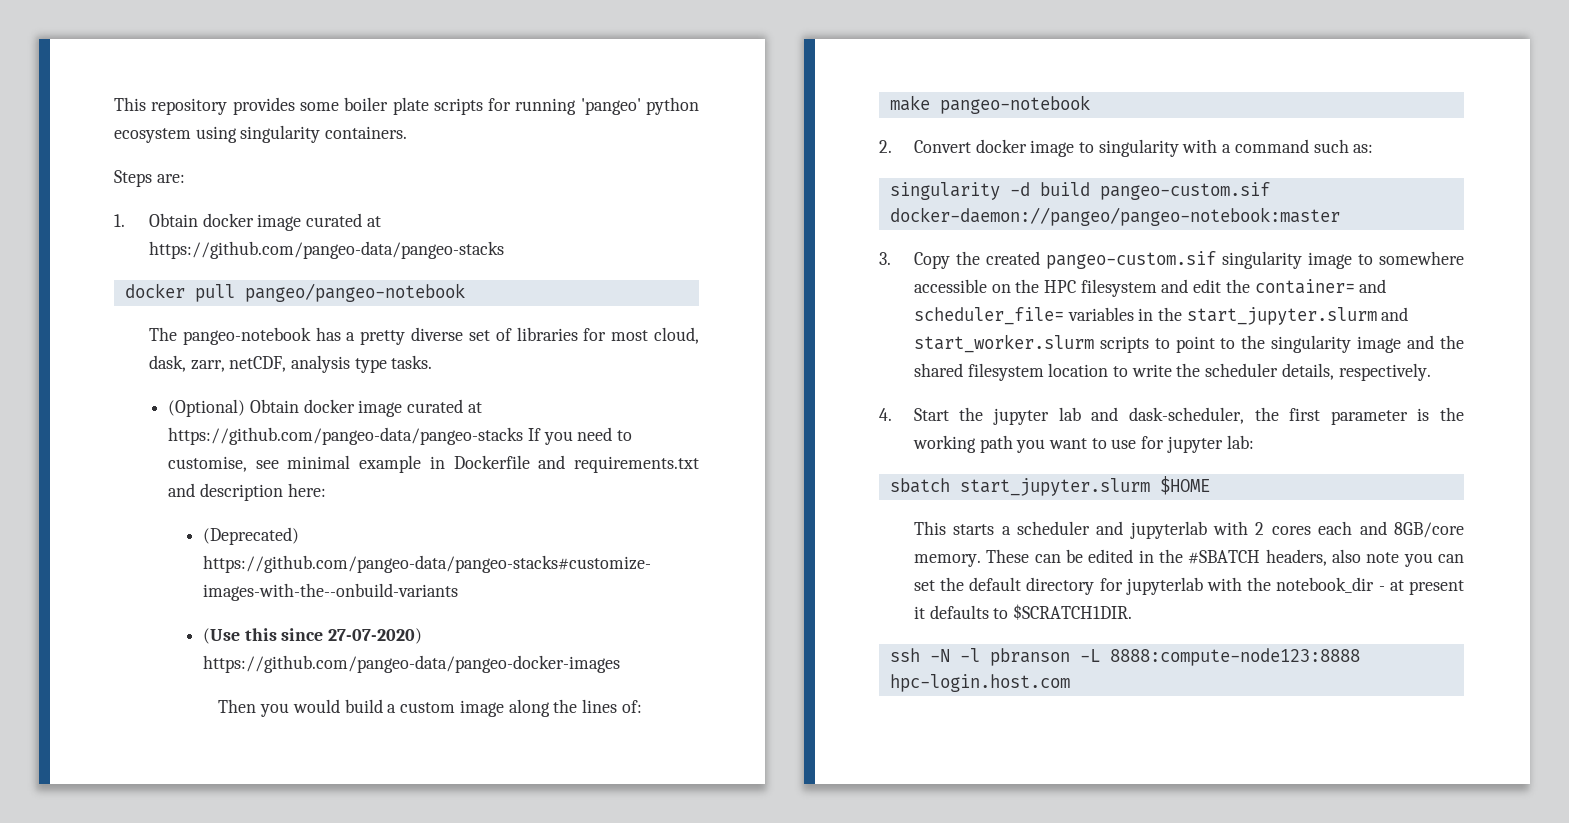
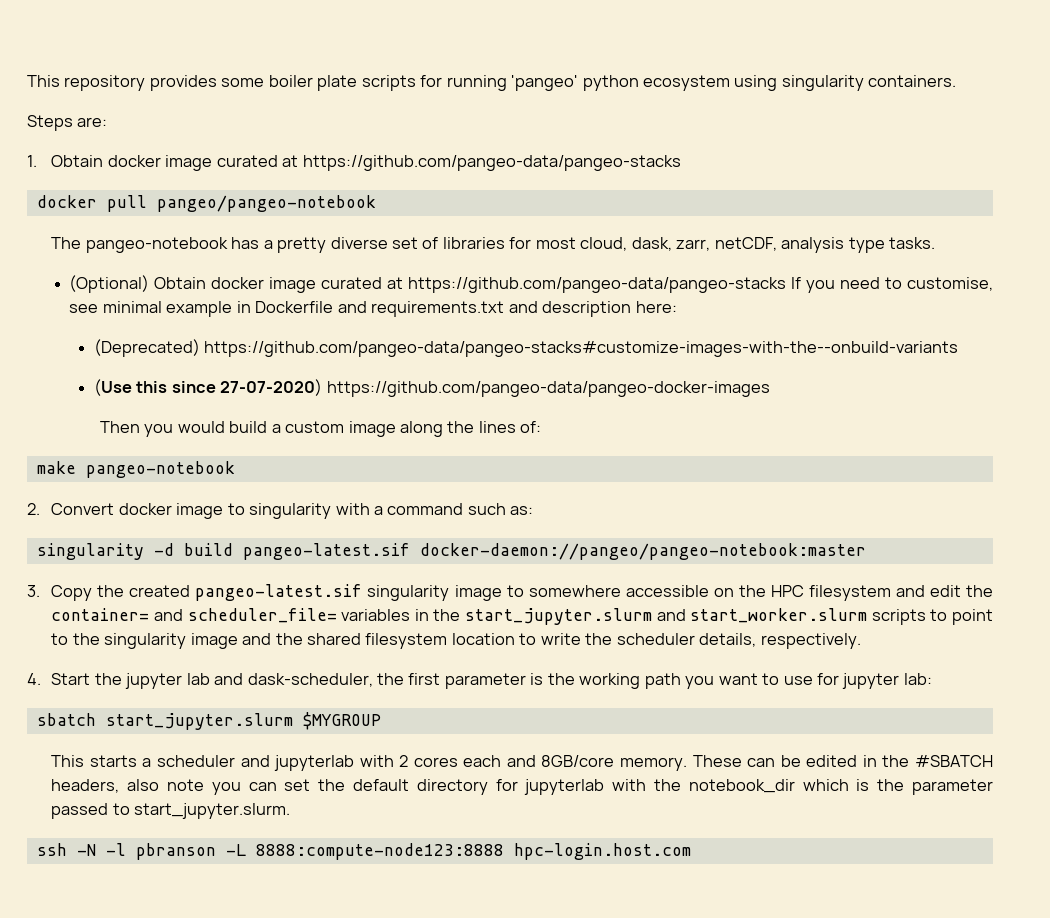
- singularity -d build pangeo-custom.sif docker-daemon://pangeo/pangeo-notebook:master
+ singularity -d build pangeo-latest.sif docker-daemon://pangeo/pangeo-notebook:master
- 3. Copy the created pangeo-custom.sif singularity image to somewhere accessible on the HPC filesystem and edit the container= and scheduler_file= variables in the start_jupyter.slurm and start_worker.slurm scripts to point to the singularity image and the shared filesystem location to write the scheduler details, respectively.
+ 3. Copy the created pangeo-latest.sif singularity image to somewhere accessible on the HPC filesystem and edit the container= and scheduler_file= variables in the start_jupyter.slurm and start_worker.slurm scripts to point to the singularity image and the shared filesystem location to write the scheduler details, respectively.
- sbatch start_jupyter.slurm $HOME
+ sbatch start_jupyter.slurm $MYGROUP
- These can be edited in the #SBATCH headers, also note you can set the default directory for jupyterlab with the notebook_dir - at present it defaults to $SCRATCH1DIR.
+ These can be edited in the #SBATCH headers, also note you can set the default directory for jupyterlab with the notebook_dir which is the parameter passed to start_jupyter.slurm.

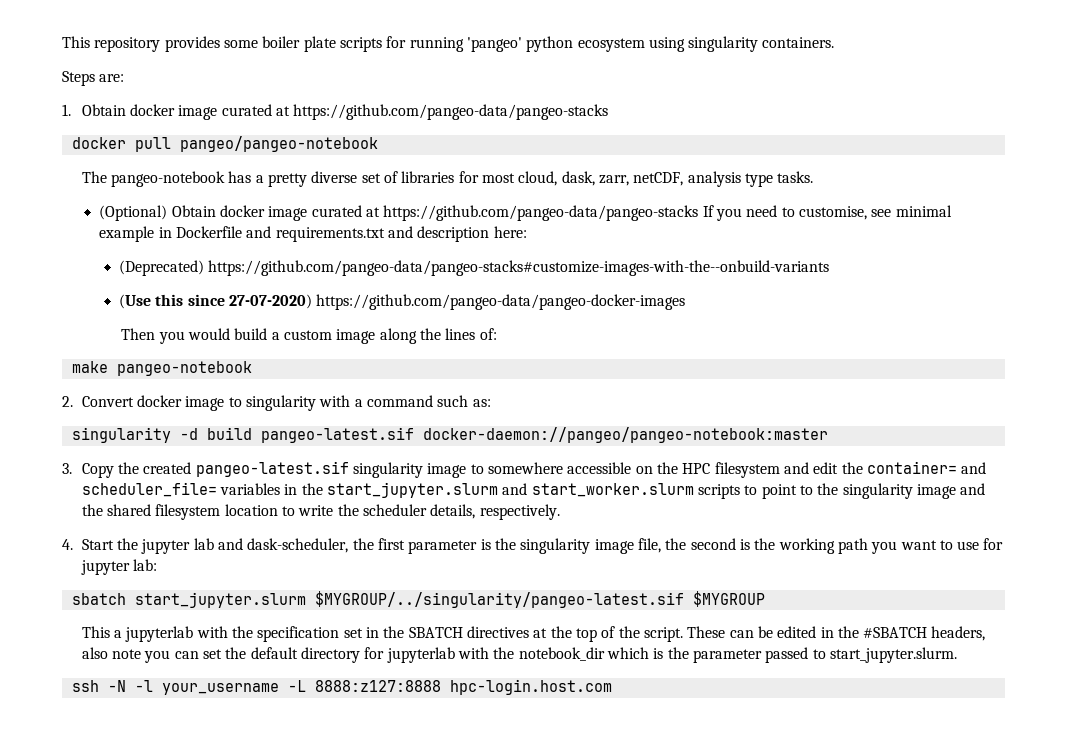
- 4. Start the jupyter lab and dask-scheduler, the first parameter is the working path you want to use for jupyter lab:
+ 4. Start the jupyter lab and dask-scheduler, the first parameter is the singularity image file, the second is the working path you want to use for jupyter lab:
- sbatch start_jupyter.slurm $MYGROUP
+ sbatch start_jupyter.slurm $MYGROUP/../singularity/pangeo-latest.sif $MYGROUP
- This starts a scheduler and jupyterlab with 2 cores each and 8GB/core memory.
+ This a jupyterlab with the specification set in the SBATCH directives at the top of the script.
- ssh -N -l pbranson -L 8888:compute-node123:8888 hpc-login.host.com
+ ssh -N -l your_username -L 8888:z127:8888 hpc-login.host.com

